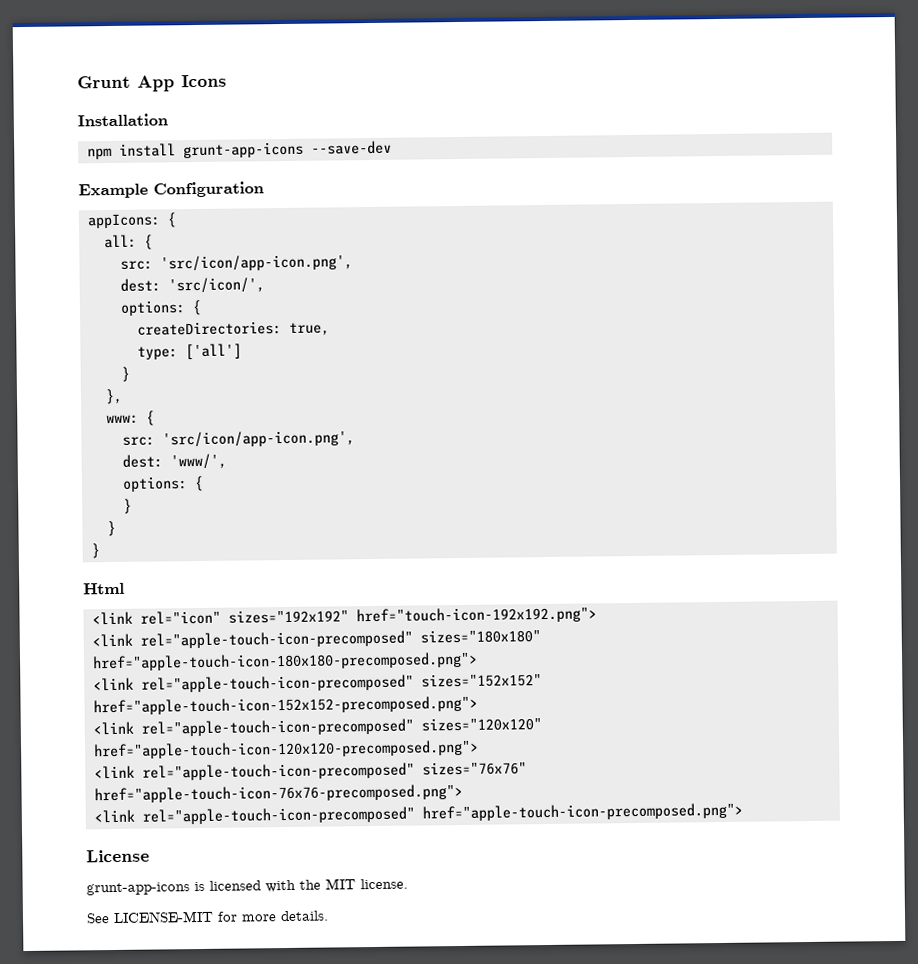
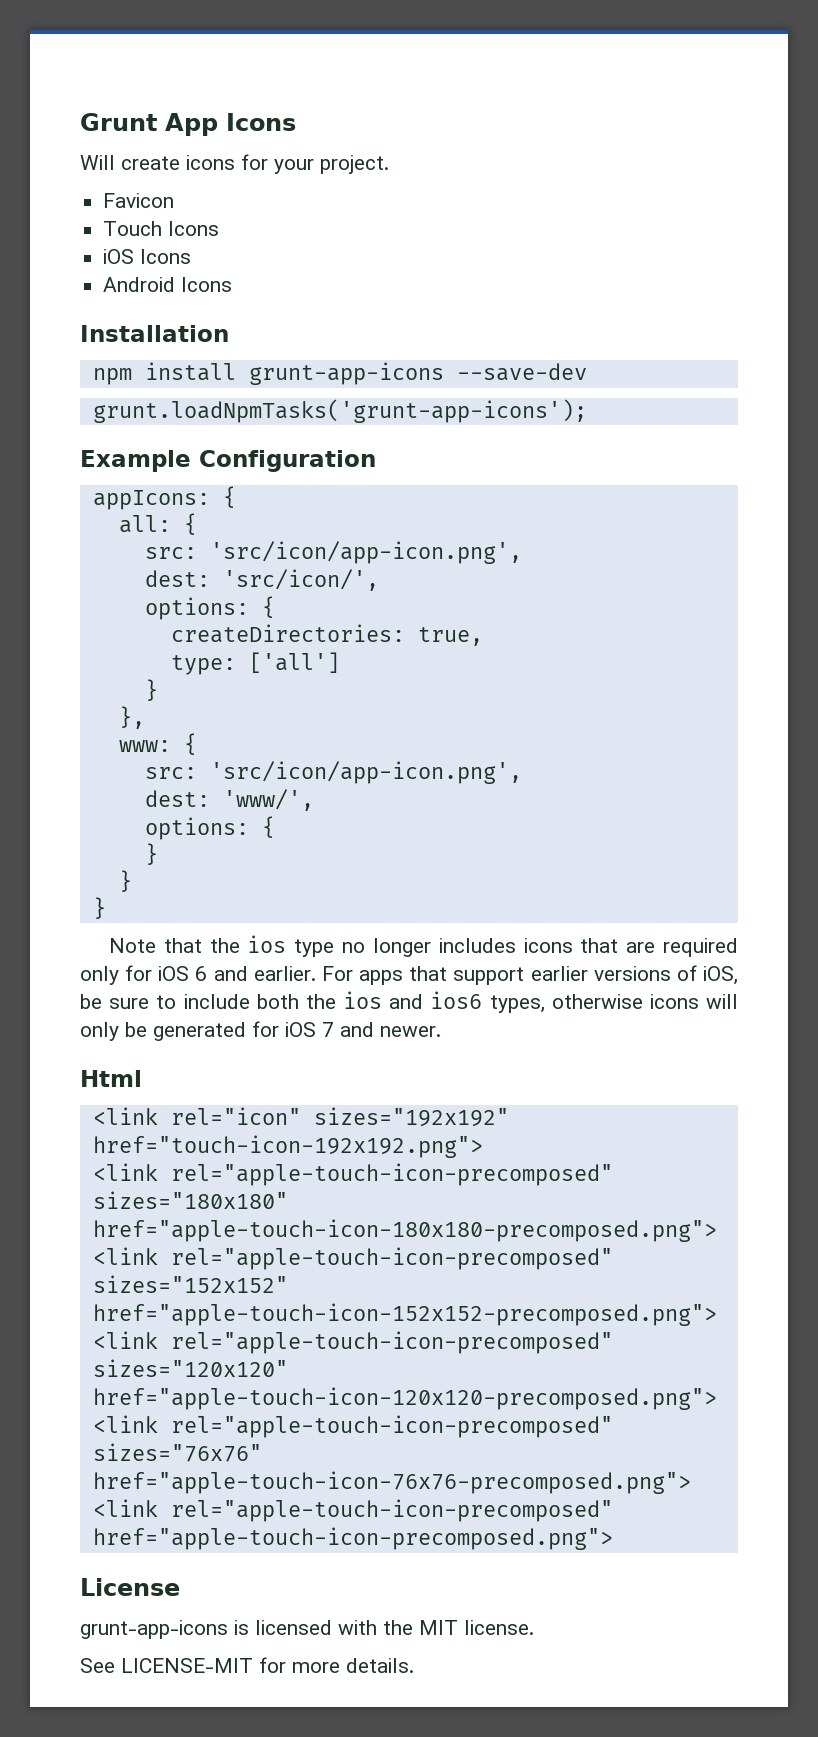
+ Will create icons for your project.
+ Favicon
+ Touch Icons
+ iOS Icons
+ Android Icons
+ grunt.loadNpmTasks('grunt-app-icons');
+ Note that the ios type no longer includes icons that are required only for iOS 6 and earlier. For apps that support earlier versions of iOS, be sure to include both the ios and ios6 types, otherwise icons will only be generated for iOS 7 and newer.

